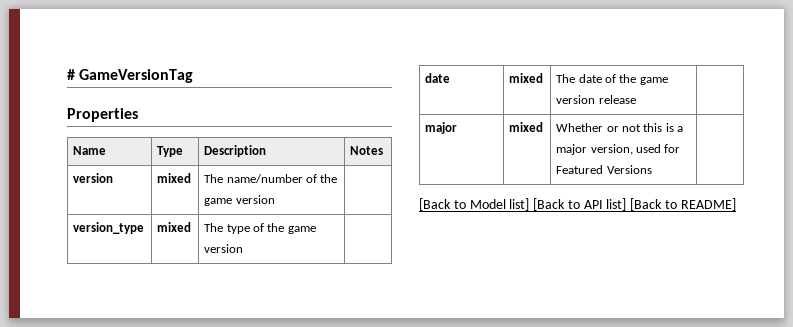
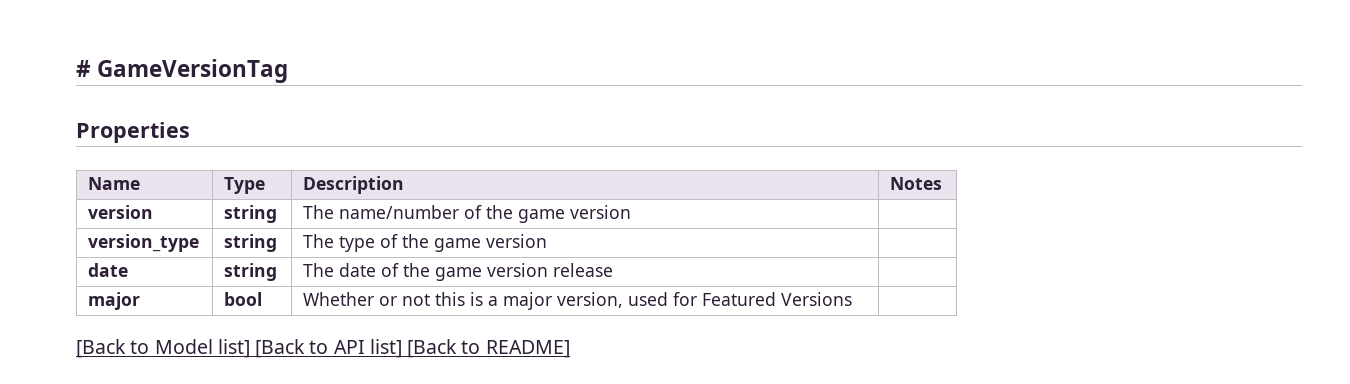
- version | mixed | The name/number of the game version |
+ version | string | The name/number of the game version |
- version_type | mixed | The type of the game version |
+ version_type | string | The type of the game version |
- date | mixed | The date of the game version release |
+ date | string | The date of the game version release |
- major | mixed | Whether or not this is a major version, used for Featured Versions |
+ major | bool | Whether or not this is a major version, used for Featured Versions |

